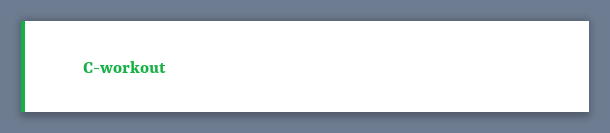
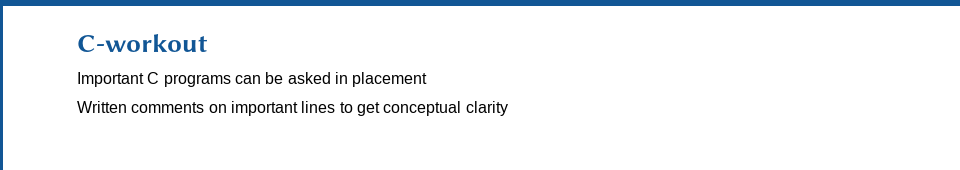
+ Important C programs can be asked in placement
+ Written comments on important lines to get conceptual clarity

